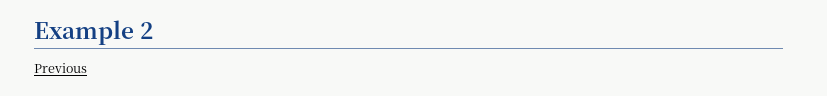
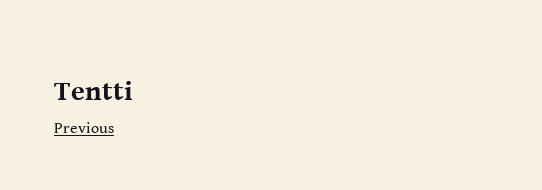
- Example 2
+ Tentti

